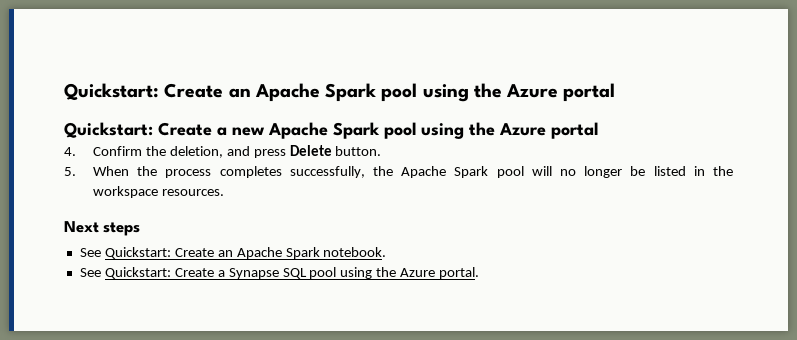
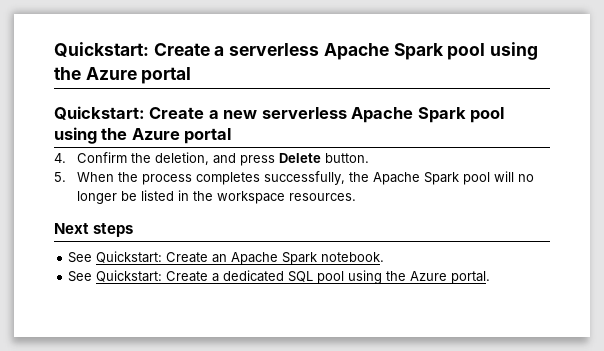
- Quickstart: Create an Apache Spark pool using the Azure portal
+ Quickstart: Create a serverless Apache Spark pool using the Azure portal
- Quickstart: Create a new Apache Spark pool using the Azure portal
+ Quickstart: Create a new serverless Apache Spark pool using the Azure portal
- See Quickstart: Create a Synapse SQL pool using the Azure portal.
+ See Quickstart: Create a dedicated SQL pool using the Azure portal.

